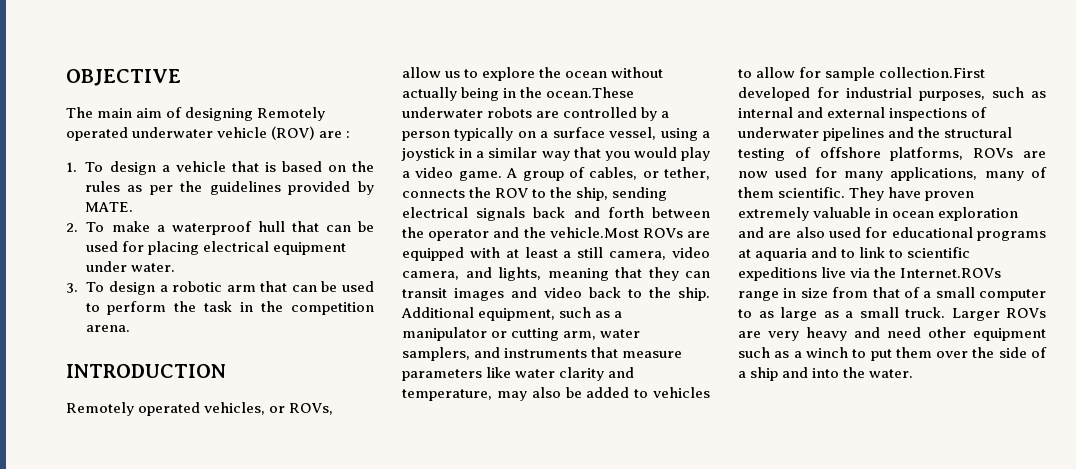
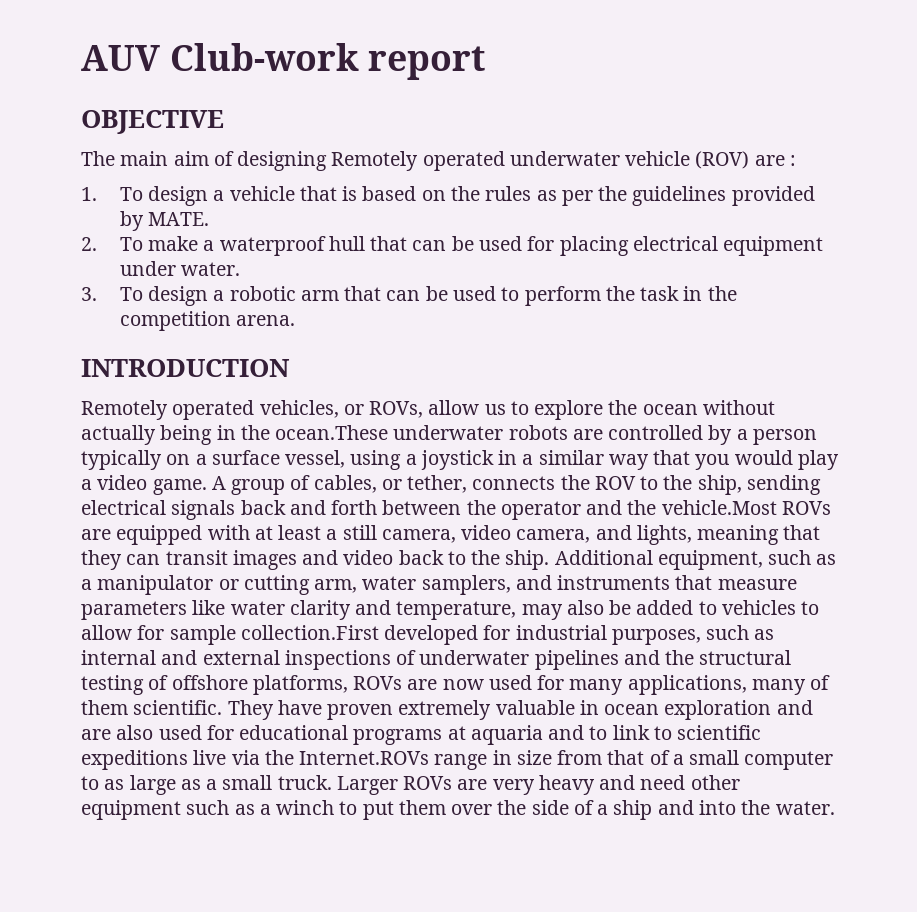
+ AUV Club-work report

